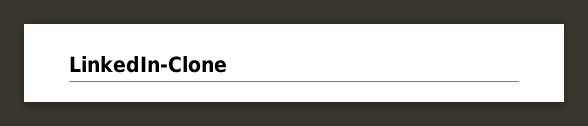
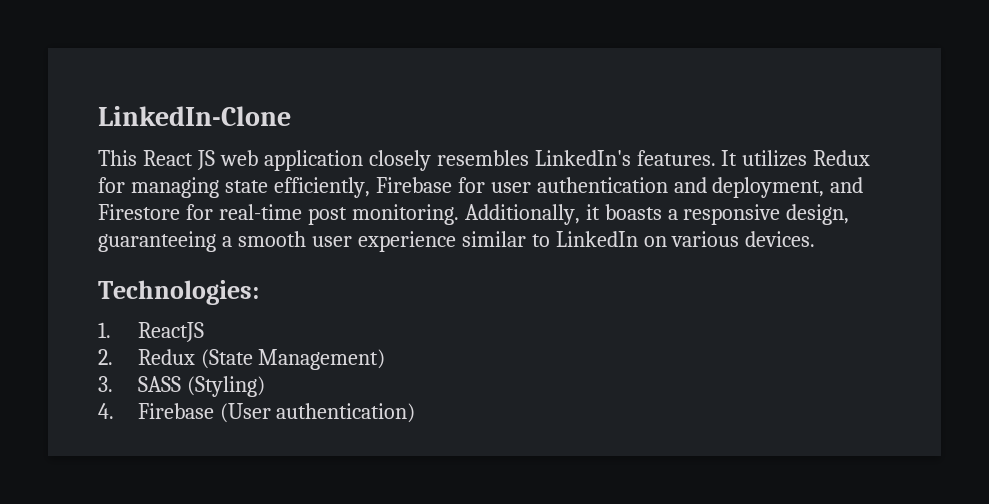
+ This React JS web application closely resembles LinkedIn's features. It utilizes Redux for managing state efficiently, Firebase for user authentication and deployment, and Firestore for real-time post monitoring. Additionally, it boasts a responsive design, guaranteeing a smooth user experience similar to LinkedIn on various devices.
+ Technologies:
+ 1. ReactJS
+ 2. Redux (State Management)
+ 3. SASS (Styling)
+ 4. Firebase (User authentication)

